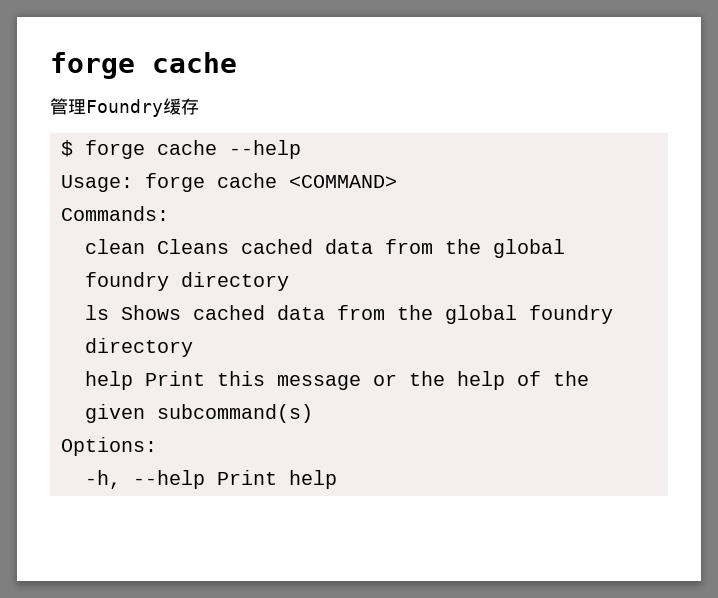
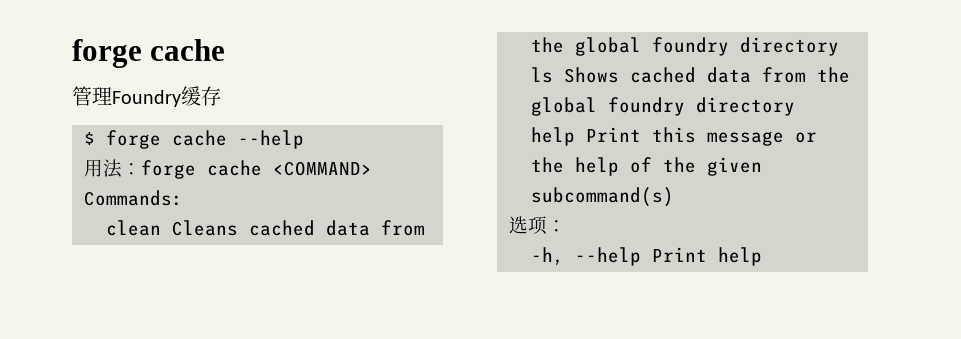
- Usage: forge cache <COMMAND>
+ 用法：forge cache <COMMAND>
- Options:
+ 选项：

